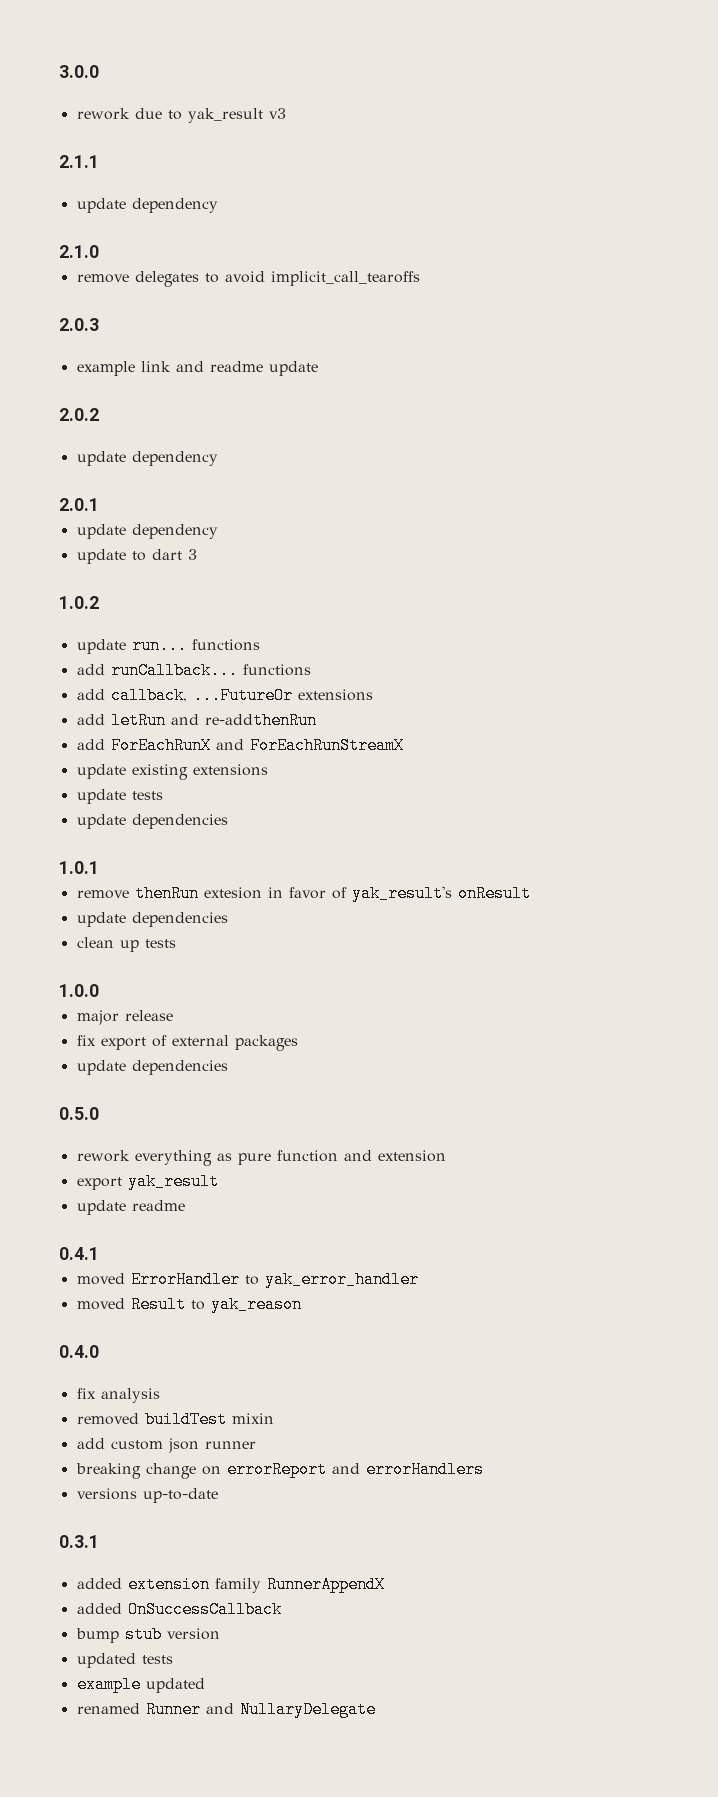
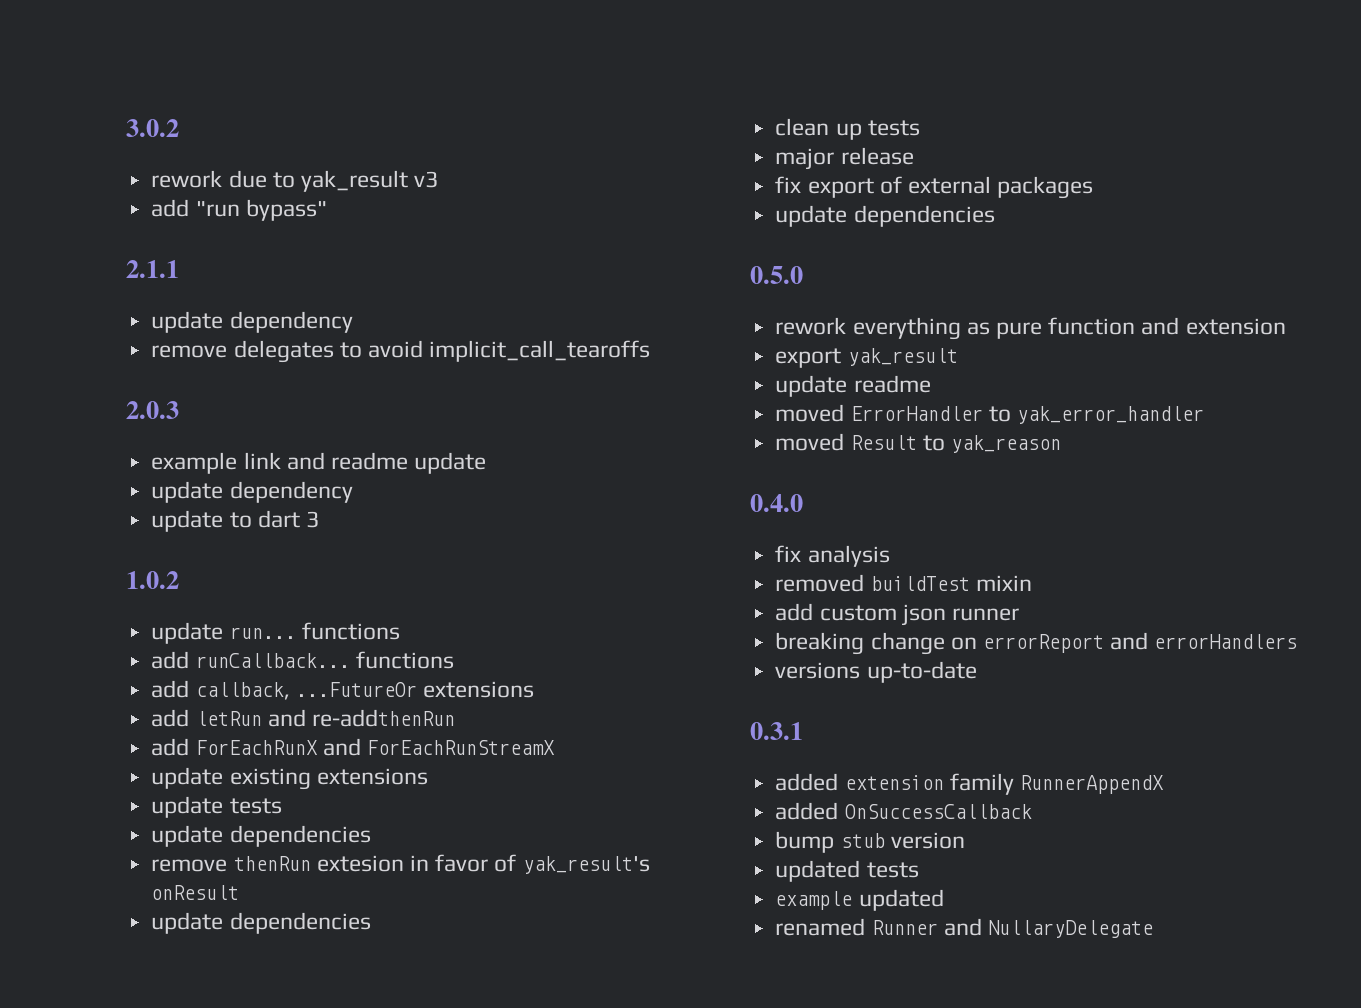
- 3.0.0
+ 3.0.2
+ add "run bypass"
- 2.1.0
- 2.0.2
- update dependency
- 2.0.1
- 1.0.1
- 1.0.0
- 0.4.1

